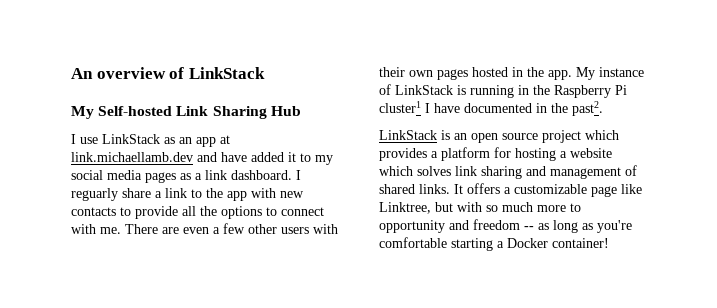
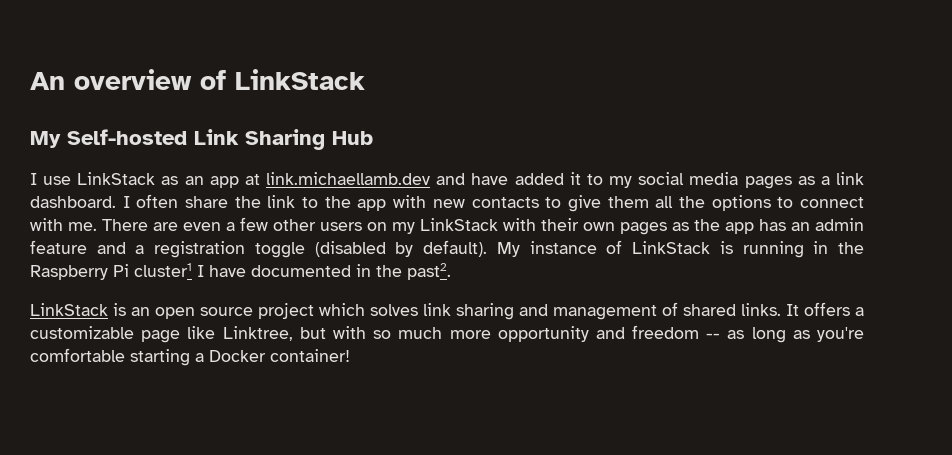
- I reguarly share a link to the app with new contacts to provide all the options to connect with me.
+ I often share the link to the app with new contacts to give them all the options to connect with me.
- There are even a few other users with their own pages hosted in the app.
+ There are even a few other users on my LinkStack with their own pages as the app has an admin feature and a registration toggle (disabled by default).
- LinkStack is an open source project which provides a platform for hosting a website which solves link sharing and management of shared links.
+ LinkStack is an open source project which solves link sharing and management of shared links.
- It offers a customizable page like Linktree, but with so much more to opportunity and freedom -- as long as you're comfortable starting a Docker container!
+ It offers a customizable page like Linktree, but with so much more opportunity and freedom -- as long as you're comfortable starting a Docker container!

